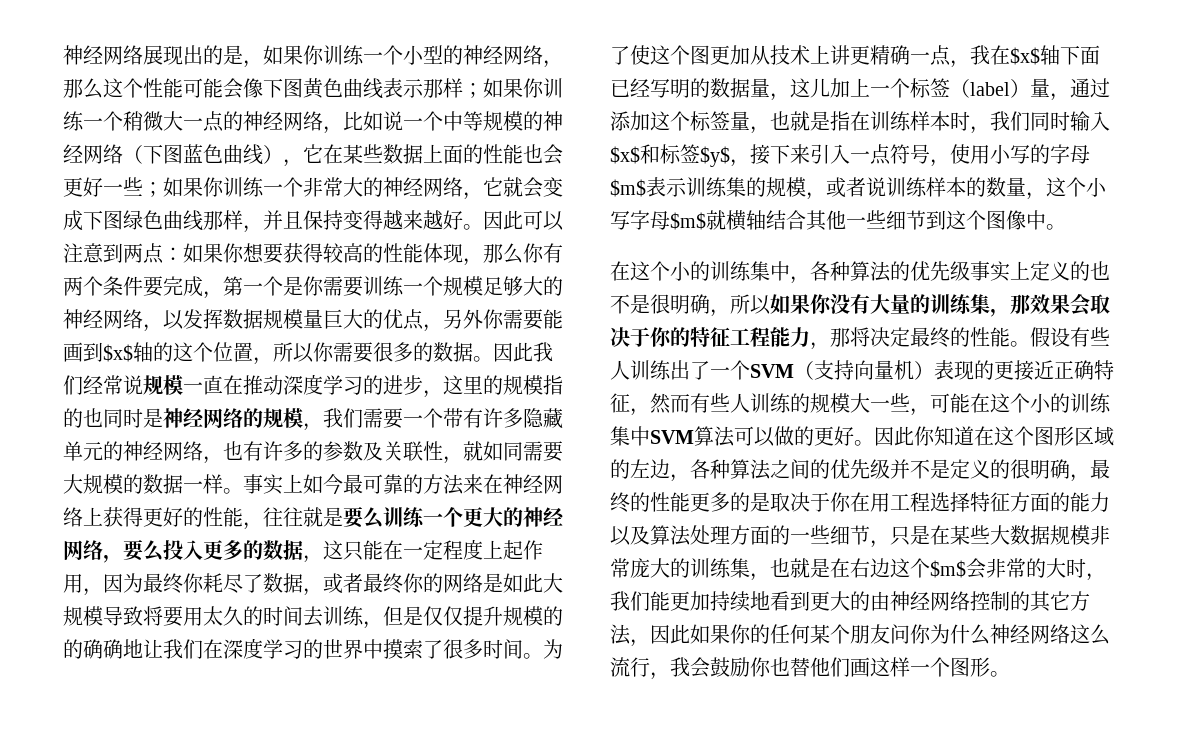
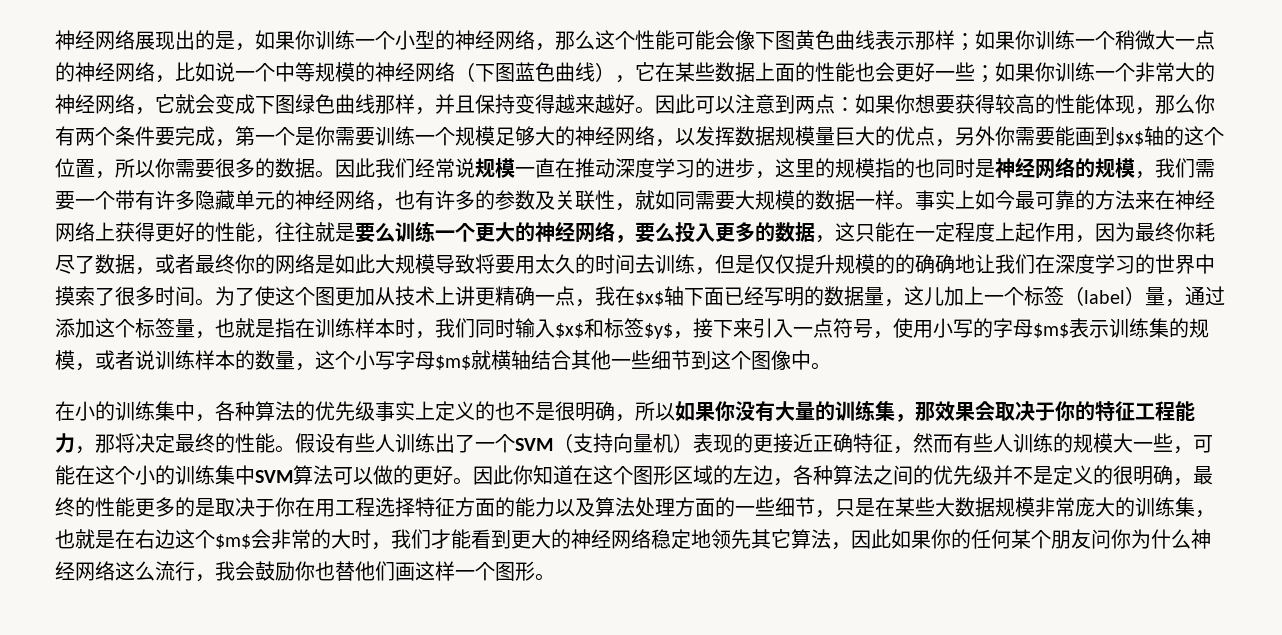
- 在这个小的训练集中，各种算法的优先级事实上定义的也不是很明确，所以如果你没有大量的训练集，那效果会取决于你的特征工程能力，那将决定最终的性能。
+ 在小的训练集中，各种算法的优先级事实上定义的也不是很明确，所以如果你没有大量的训练集，那效果会取决于你的特征工程能力，那将决定最终的性能。
- 因此你知道在这个图形区域的左边，各种算法之间的优先级并不是定义的很明确，最终的性能更多的是取决于你在用工程选择特征方面的能力以及算法处理方面的一些细节，只是在某些大数据规模非常庞大的训练集，也就是在右边这个$m$会非常的大时，我们能更加持续地看到更大的由神经网络控制的其它方法，因此如果你的任何某个朋友问你为什么神经网络这么流行，我会鼓励你也替他们画这样一个图形。
+ 因此你知道在这个图形区域的左边，各种算法之间的优先级并不是定义的很明确，最终的性能更多的是取决于你在用工程选择特征方面的能力以及算法处理方面的一些细节，只是在某些大数据规模非常庞大的训练集，也就是在右边这个$m$会非常的大时，我们才能看到更大的神经网络稳定地领先其它算法，因此如果你的任何某个朋友问你为什么神经网络这么流行，我会鼓励你也替他们画这样一个图形。

